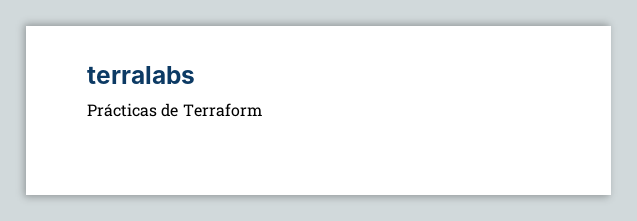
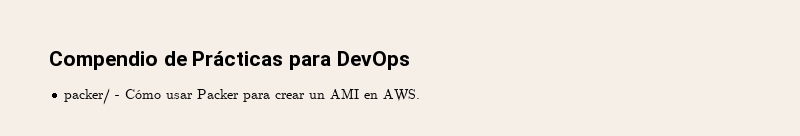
- terralabs
- Prácticas de Terraform
+ Compendio de Prácticas para DevOps
+ packer/ - Cómo usar Packer para crear un AMI en AWS.

